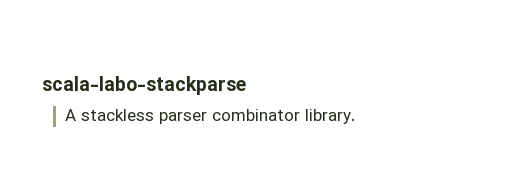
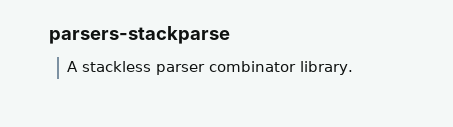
- scala-labo-stackparse
+ parsers-stackparse

